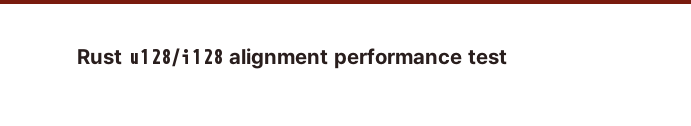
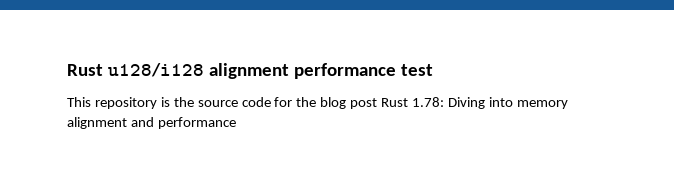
+ This repository is the source code for the blog post Rust 1.78: Diving into memory alignment and performance

